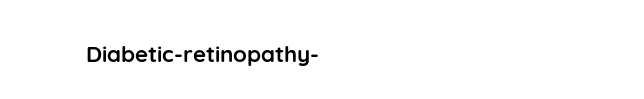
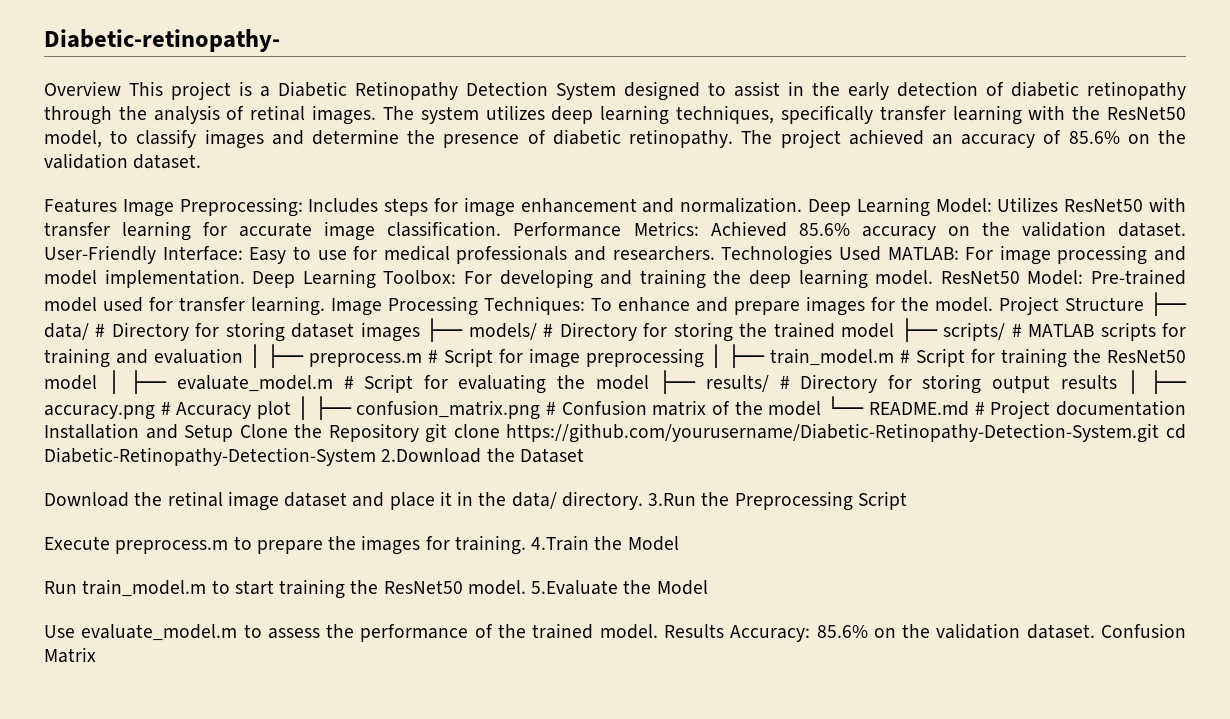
+ Overview This project is a Diabetic Retinopathy Detection System designed to assist in the early detection of diabetic retinopathy through the analysis of retinal images. The system utilizes deep learning techniques, specifically transfer learning with the ResNet50 model, to classify images and determine the presence of diabetic retinopathy. The project achieved an accuracy of 85.6% on the validation dataset.
+ Features Image Preprocessing: Includes steps for image enhancement and normalization. Deep Learning Model: Utilizes ResNet50 with transfer learning for accurate image classification. Performance Metrics: Achieved 85.6% accuracy on the validation dataset. User-Friendly Interface: Easy to use for medical professionals and researchers. Technologies Used MATLAB: For image processing and model implementation. Deep Learning Toolbox: For developing and training the deep learning model. ResNet50 Model: Pre-trained model used for transfer learning. Image Processing Techniques: To enhance and prepare images for the model. Project Structure ├── data/ # Directory for storing dataset images ├── models/ # Directory for storing the trained model ├── scripts/ # MATLAB scripts for training and evaluation │ ├── preprocess.m # Script for image preprocessing │ ├── train_model.m # Script for training the ResNet50 model │ ├── evaluate_model.m # Script for evaluating the model ├── results/ # Directory for storing output results │ ├── accuracy.png # Accuracy plot │ ├── confusion_matrix.png # Confusion matrix of the model └── README.md # Project documentation Installation and Setup Clone the Repository git clone https://github.com/yourusername/Diabetic-Retinopathy-Detection-System.git cd Diabetic-Retinopathy-Detection-System 2.Download the Dataset
+ Download the retinal image dataset and place it in the data/ directory. 3.Run the Preprocessing Script
+ Execute preprocess.m to prepare the images for training. 4.Train the Model
+ Run train_model.m to start training the ResNet50 model. 5.Evaluate the Model
+ Use evaluate_model.m to assess the performance of the trained model. Results Accuracy: 85.6% on the validation dataset. Confusion Matrix

